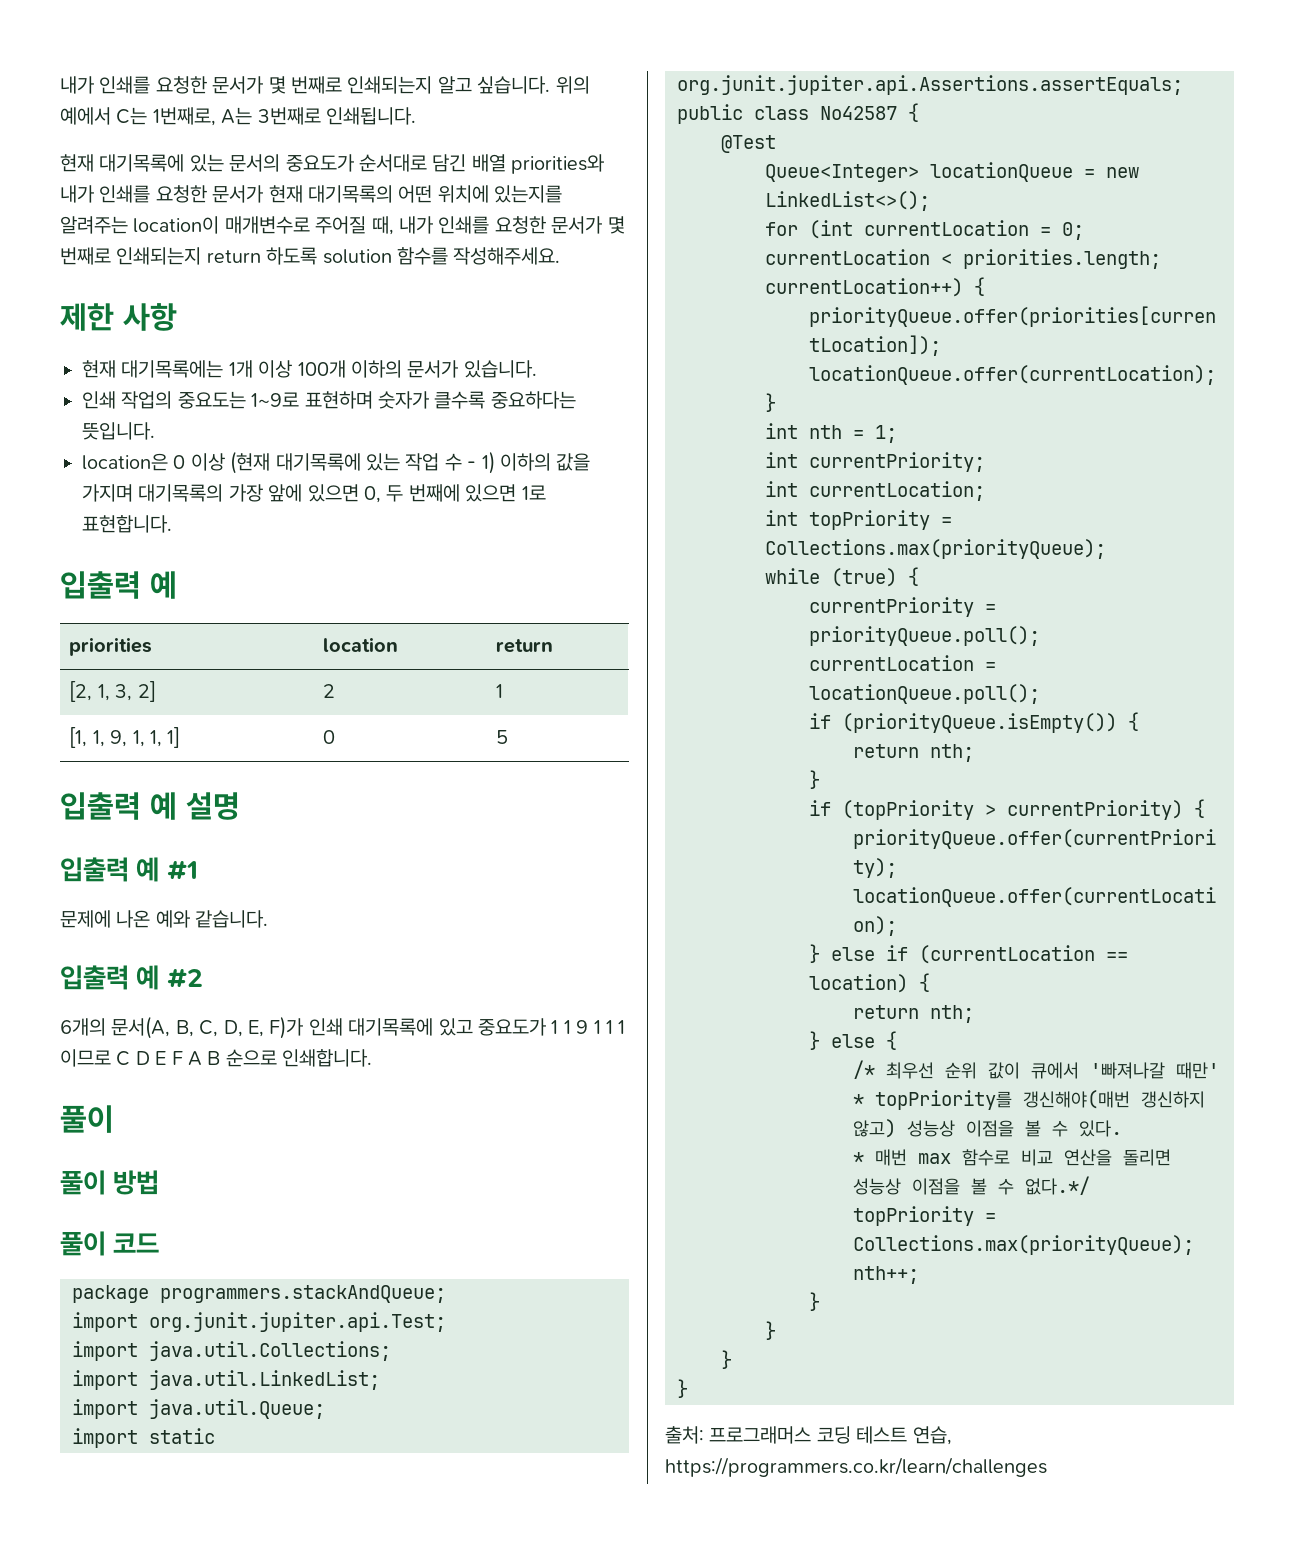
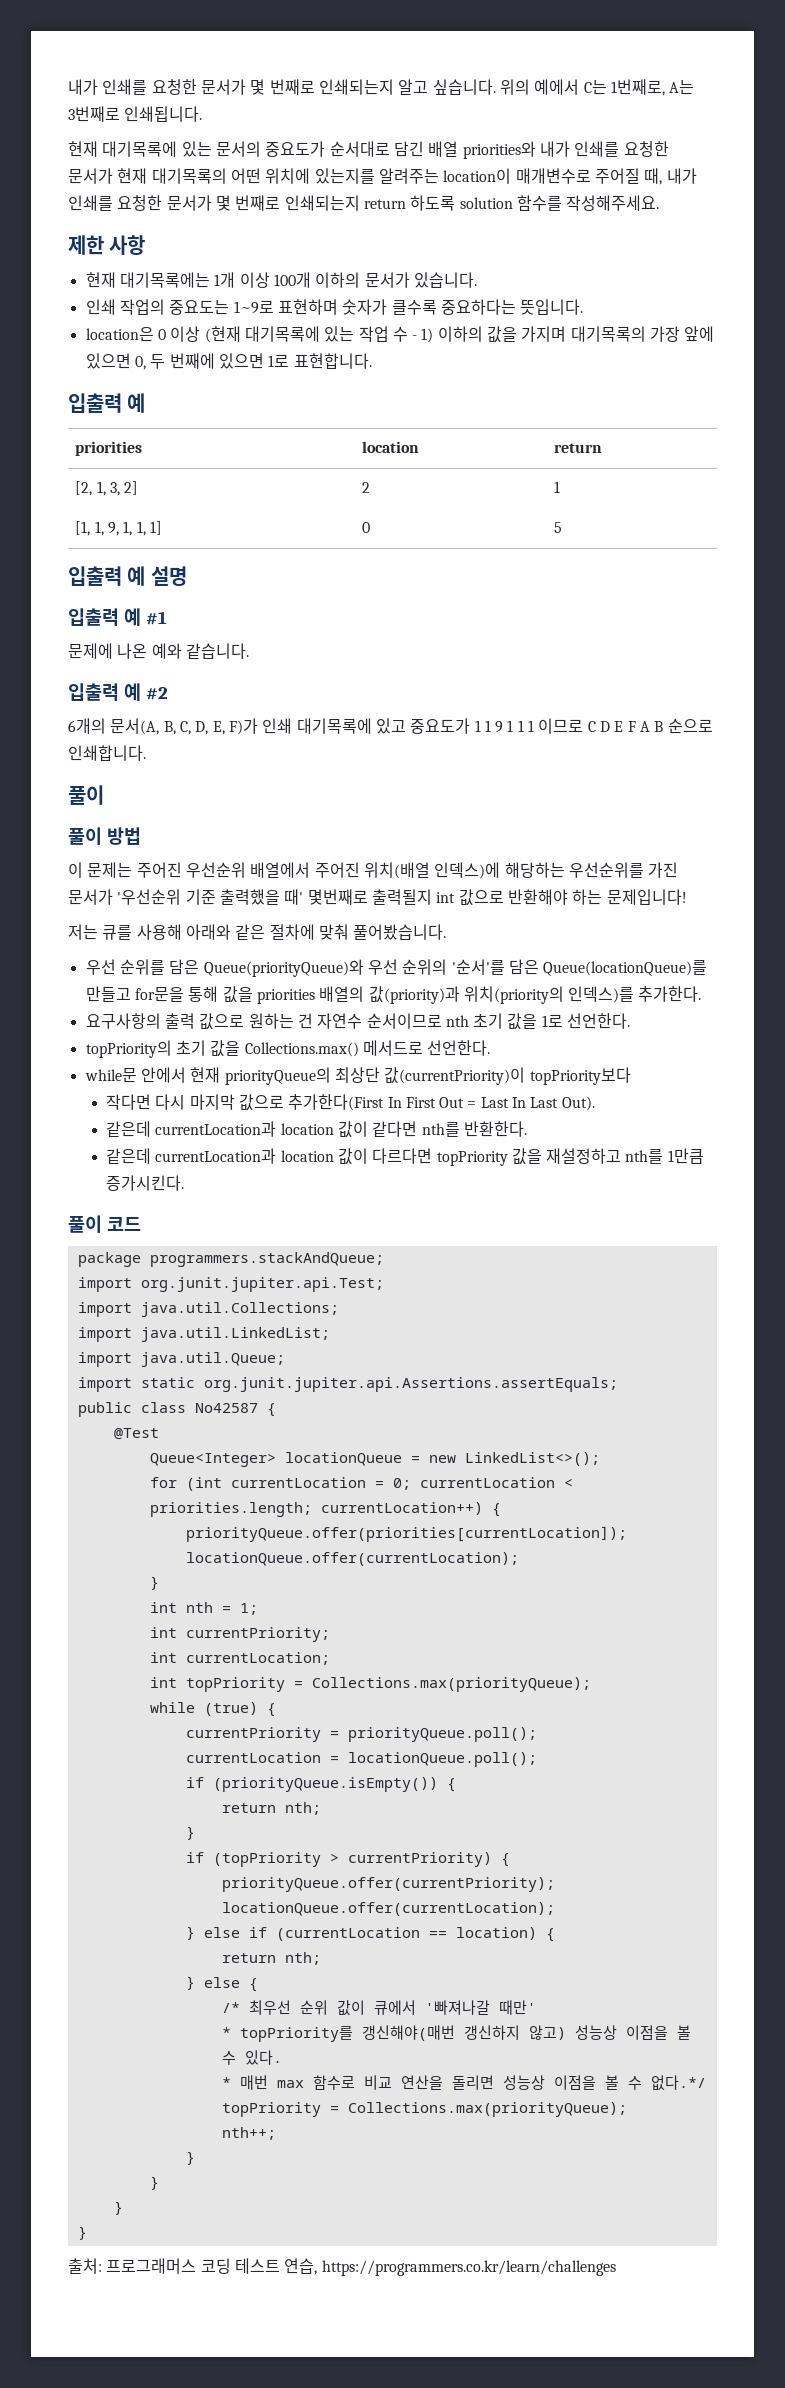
+ 이 문제는 주어진 우선순위 배열에서 주어진 위치(배열 인덱스)에 해당하는 우선순위를 가진 문서가 '우선순위 기준 출력했을 때' 몇번째로 출력될지 int 값으로 반환해야 하는 문제입니다!
+ 저는 큐를 사용해 아래와 같은 절차에 맞춰 풀어봤습니다.
+ 우선 순위를 담은 Queue(priorityQueue)와 우선 순위의 '순서'를 담은 Queue(locationQueue)를 만들고 for문을 통해 값을 priorities 배열의 값(priority)과 위치(priority의 인덱스)를 추가한다.
+ 요구사항의 출력 값으로 원하는 건 자연수 순서이므로 nth 초기 값을 1로 선언한다.
+ topPriority의 초기 값을 Collections.max() 메서드로 선언한다.
+ while문 안에서 현재 priorityQueue의 최상단 값(currentPriority)이 topPriority보다
+ 작다면 다시 마지막 값으로 추가한다(First In First Out = Last In Last Out).
+ 같은데 currentLocation과 location 값이 같다면 nth를 반환한다.
+ 같은데 currentLocation과 location 값이 다르다면 topPriority 값을 재설정하고 nth를 1만큼 증가시킨다.

